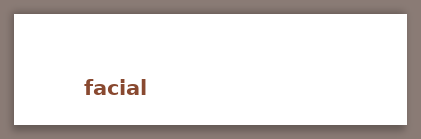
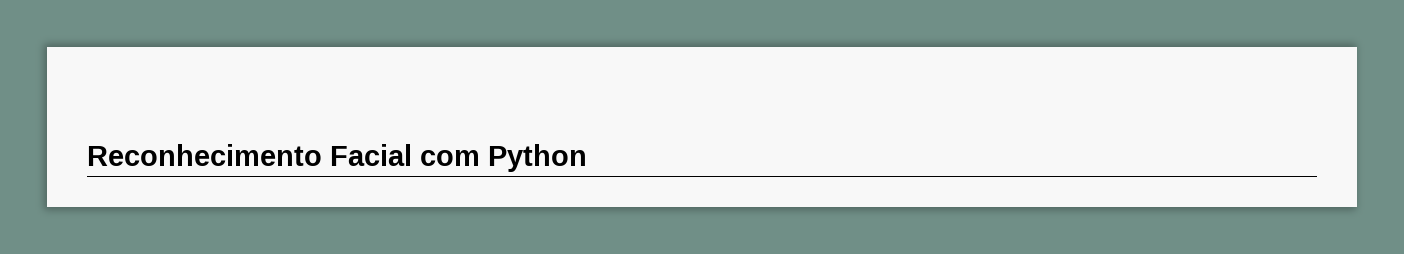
- facial
+ Reconhecimento Facial com Python

